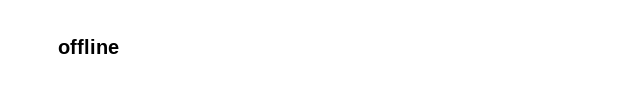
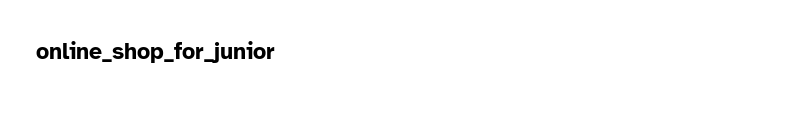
- offline
+ online_shop_for_junior

